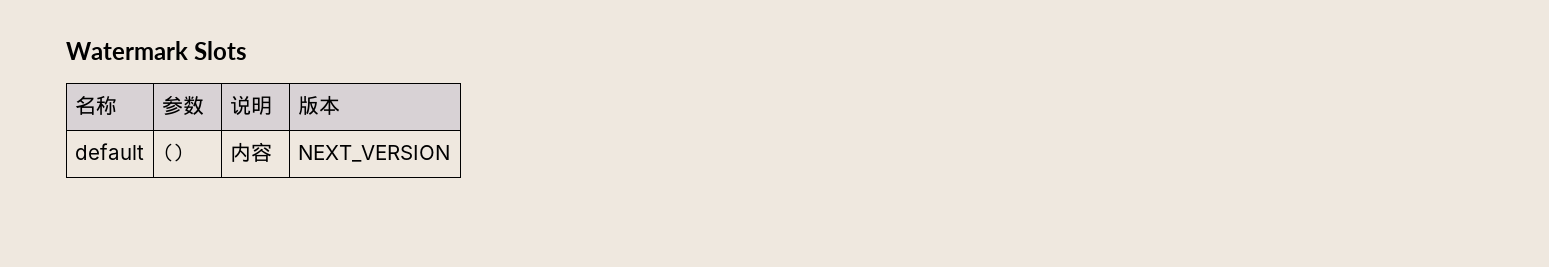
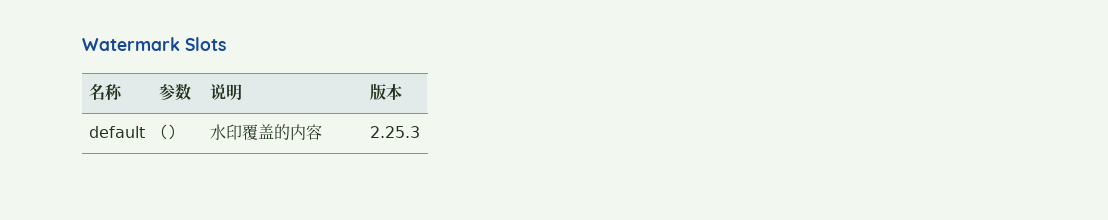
- default | () | 内容 | NEXT_VERSION
+ default | () | 水印覆盖的内容 | 2.25.3

